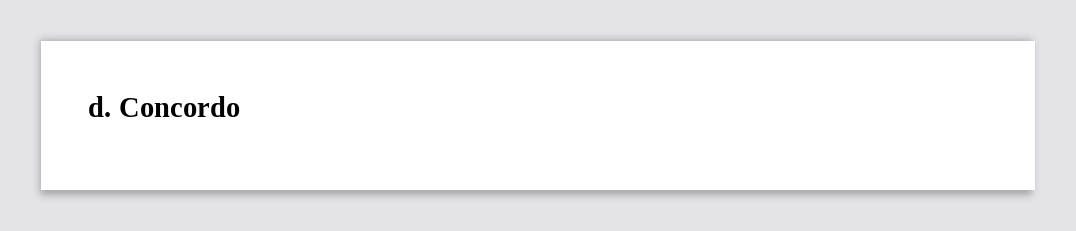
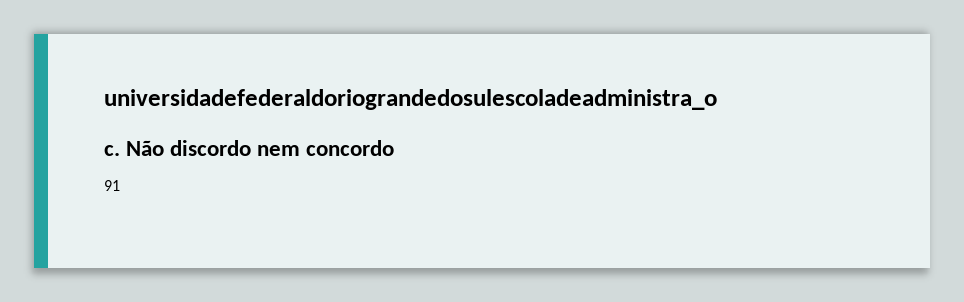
- d. Concordo
+ universidadefederaldoriograndedosulescoladeadministra_o
+ c. Não discordo nem concordo
+ 91

